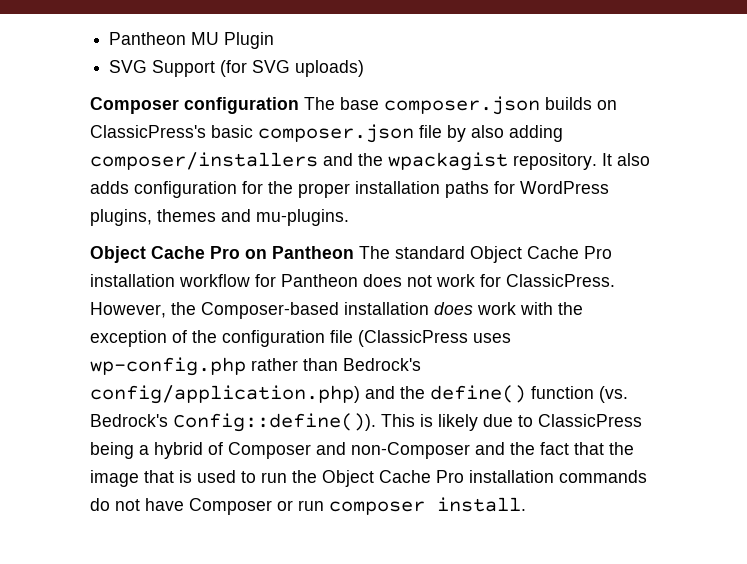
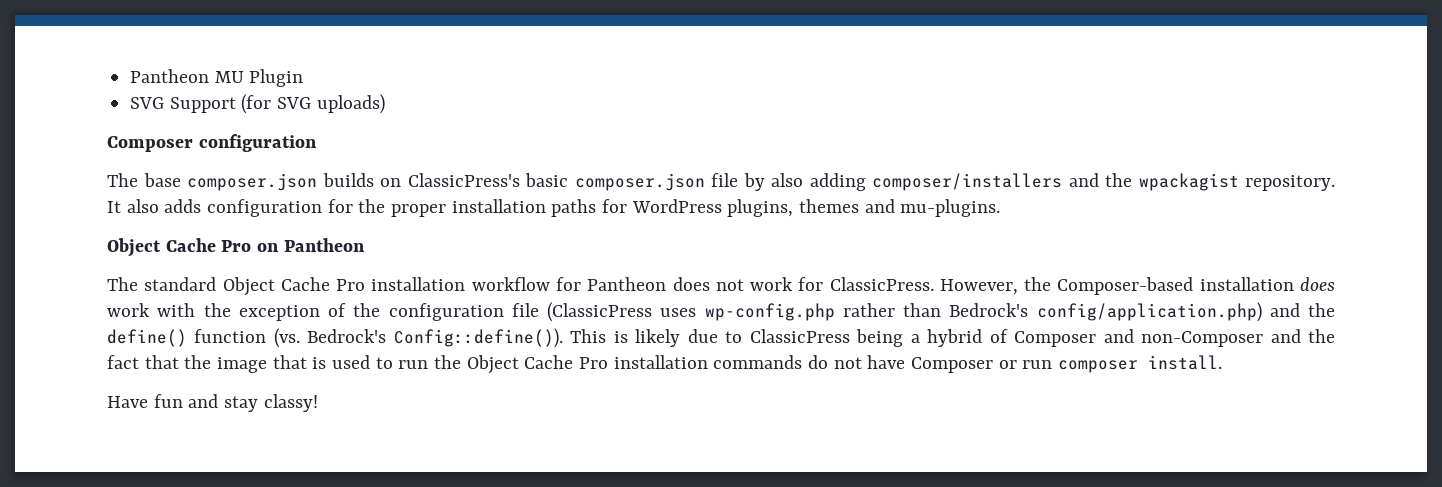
- Composer configuration The base composer.json builds on ClassicPress's basic composer.json file by also adding composer/installers and the wpackagist repository.
+ Composer configuration
+ The base composer.json builds on ClassicPress's basic composer.json file by also adding composer/installers and the wpackagist repository.
- Object Cache Pro on Pantheon The standard Object Cache Pro installation workflow for Pantheon does not work for ClassicPress.
+ Object Cache Pro on Pantheon
+ The standard Object Cache Pro installation workflow for Pantheon does not work for ClassicPress.
+ Have fun and stay classy!

